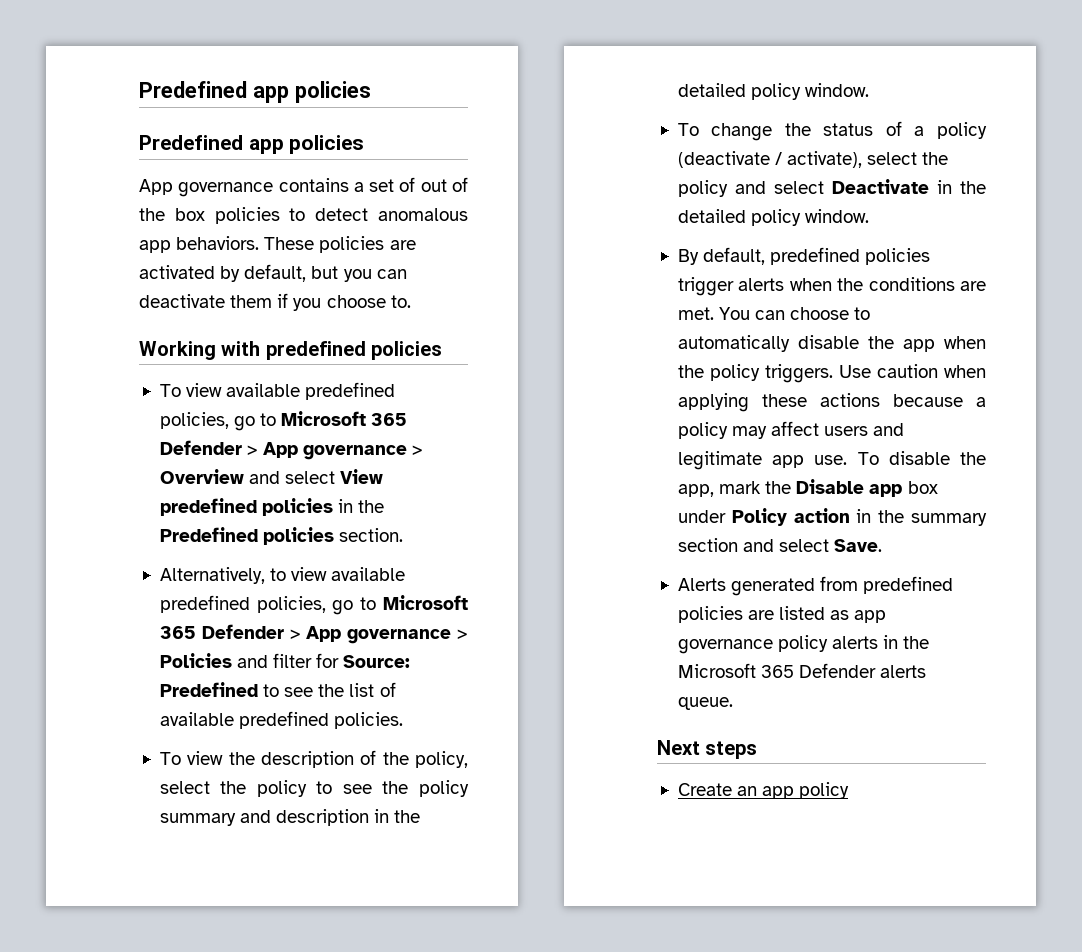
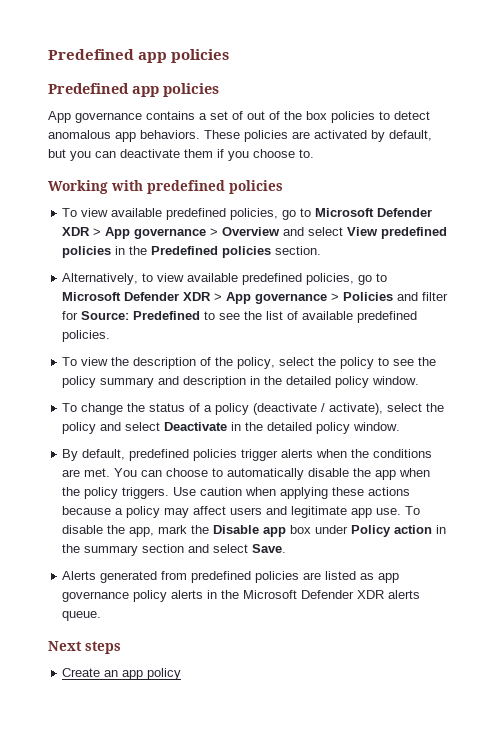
- To view available predefined policies, go to Microsoft 365 Defender > App governance > Overview and select View predefined policies in the Predefined policies section.
+ To view available predefined policies, go to Microsoft Defender XDR > App governance > Overview and select View predefined policies in the Predefined policies section.
- Alternatively, to view available predefined policies, go to Microsoft 365 Defender > App governance > Policies and filter for Source: Predefined to see the list of available predefined policies.
+ Alternatively, to view available predefined policies, go to Microsoft Defender XDR > App governance > Policies and filter for Source: Predefined to see the list of available predefined policies.
- Alerts generated from predefined policies are listed as app governance policy alerts in the Microsoft 365 Defender alerts queue.
+ Alerts generated from predefined policies are listed as app governance policy alerts in the Microsoft Defender XDR alerts queue.

